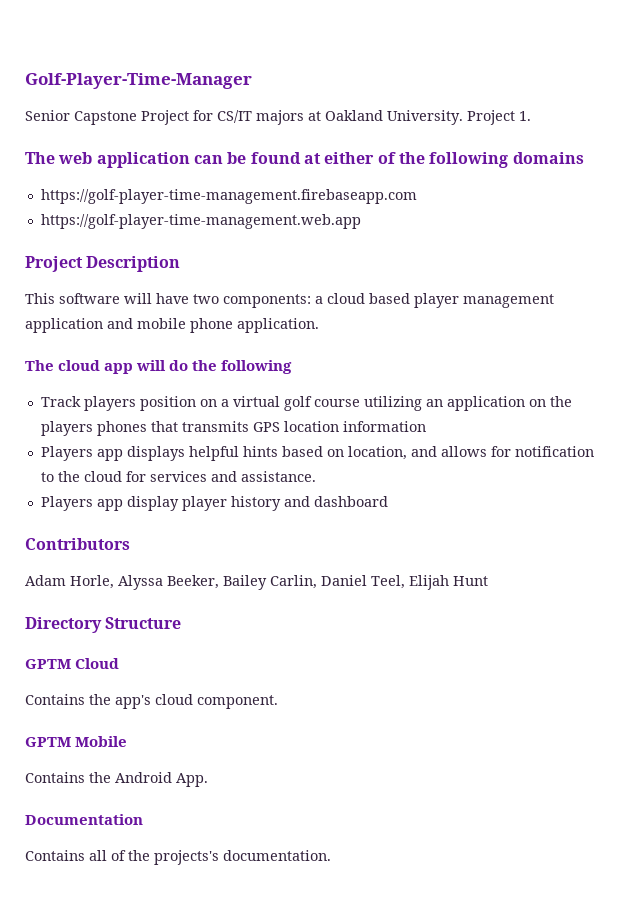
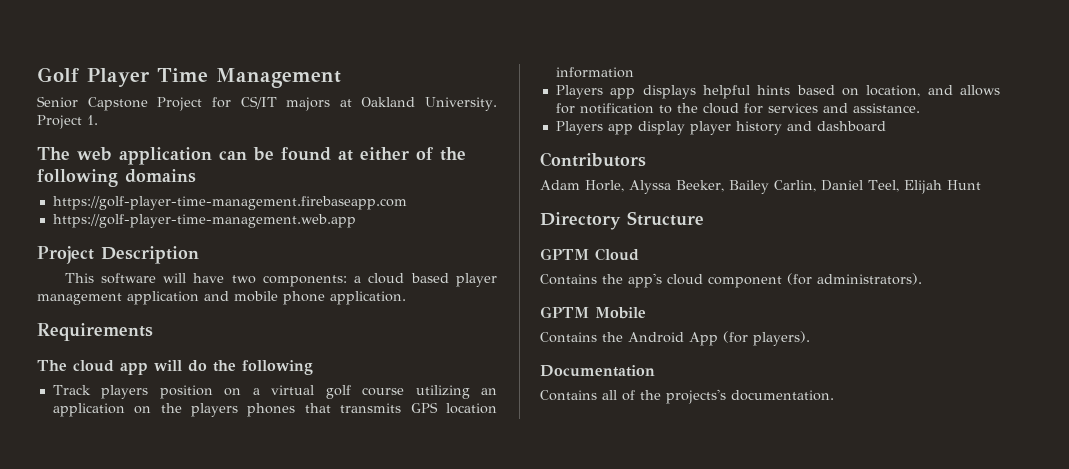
- Golf-Player-Time-Manager
+ Golf Player Time Management
+ Requirements
- Contains the app's cloud component.
+ Contains the app's cloud component (for administrators).
- Contains the Android App.
+ Contains the Android App (for players).

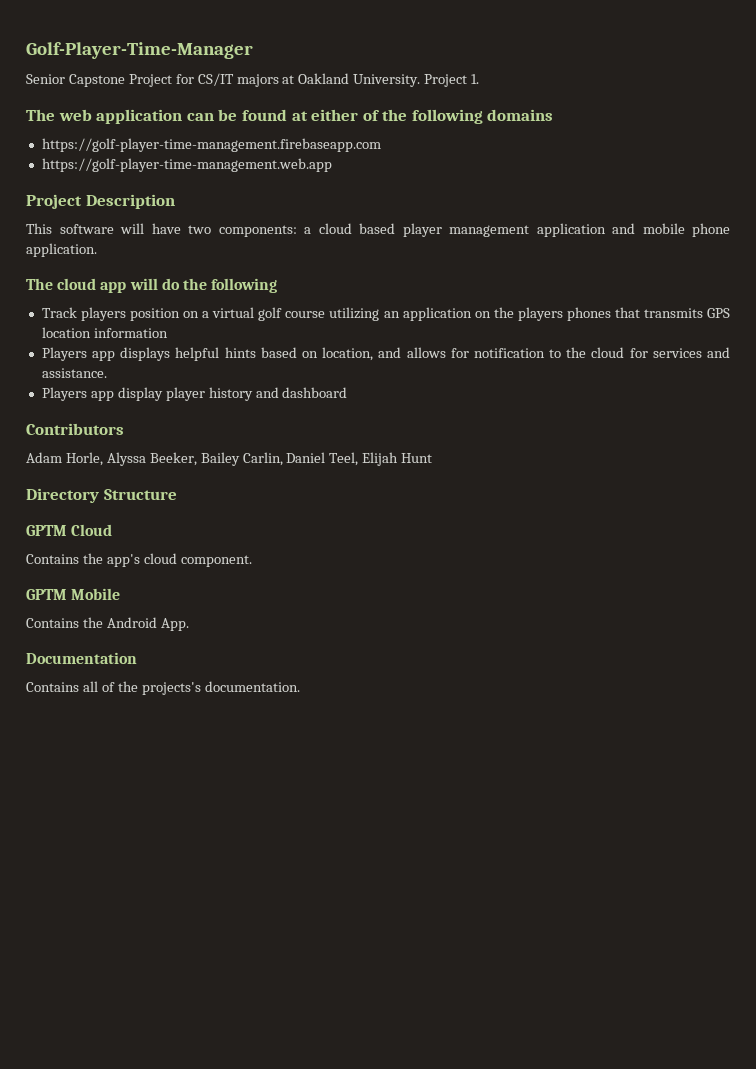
- Golf Player Time Management
+ Golf-Player-Time-Manager
- Requirements
- Contains the app's cloud component (for administrators).
+ Contains the app's cloud component.
- Contains the Android App (for players).
+ Contains the Android App.

